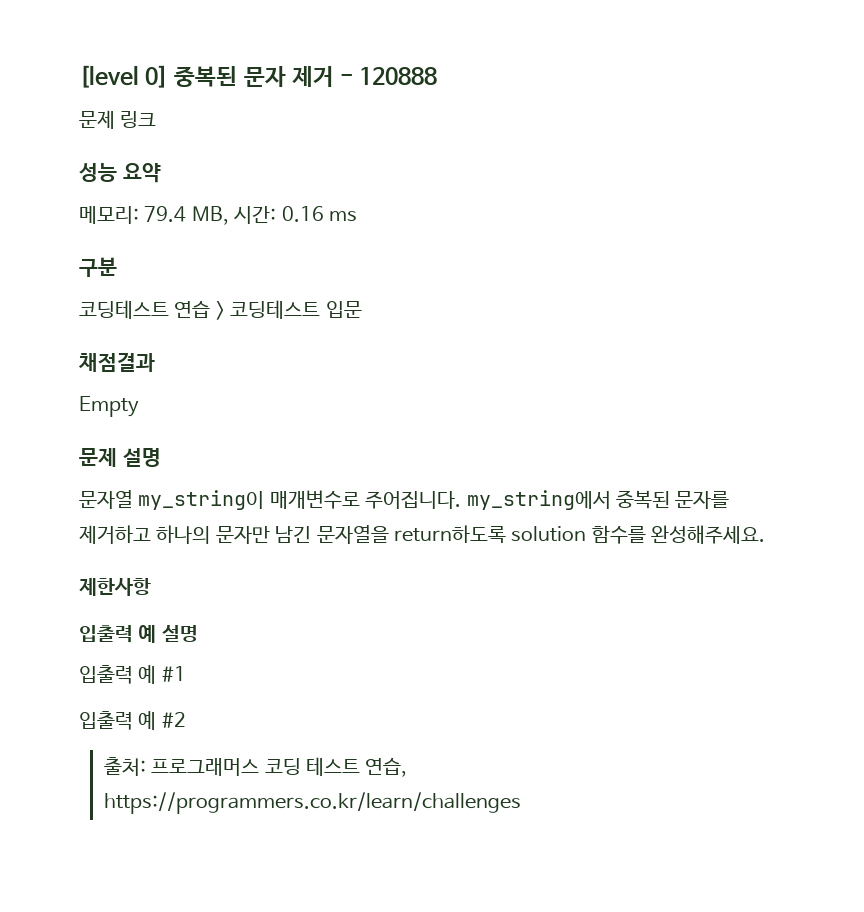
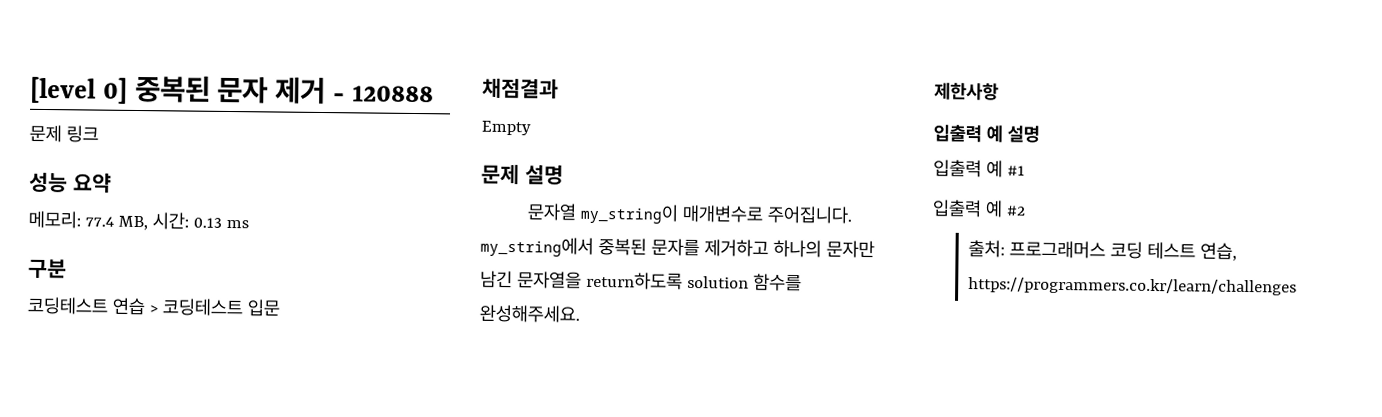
- 메모리: 79.4 MB, 시간: 0.16 ms
+ 메모리: 77.4 MB, 시간: 0.13 ms

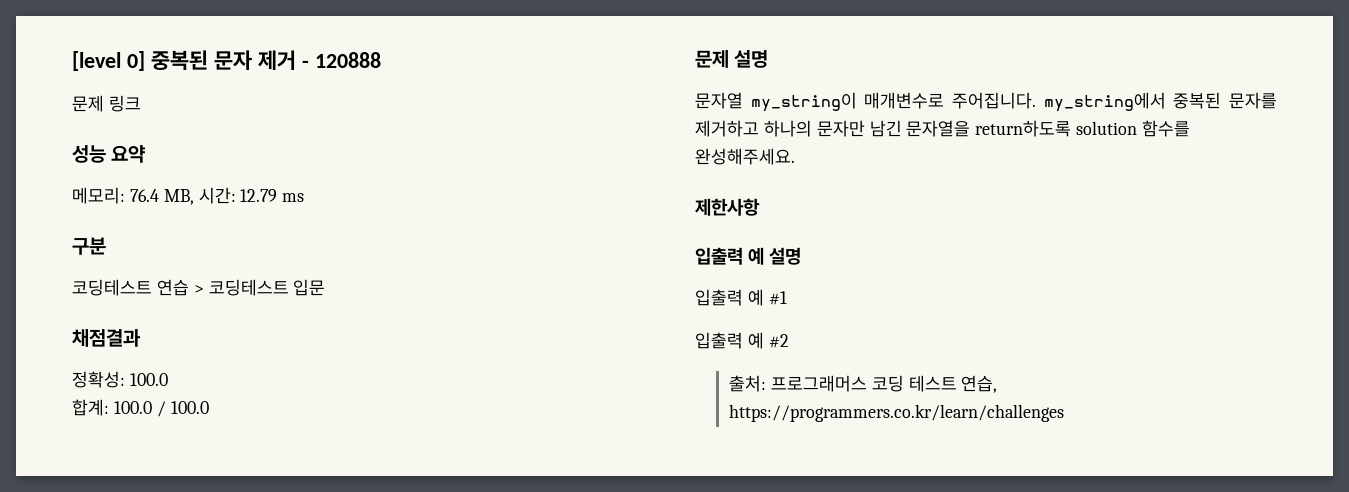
- 메모리: 77.4 MB, 시간: 0.13 ms
+ 메모리: 76.4 MB, 시간: 12.79 ms
- Empty
+ 정확성: 100.0
+ 합계: 100.0 / 100.0

